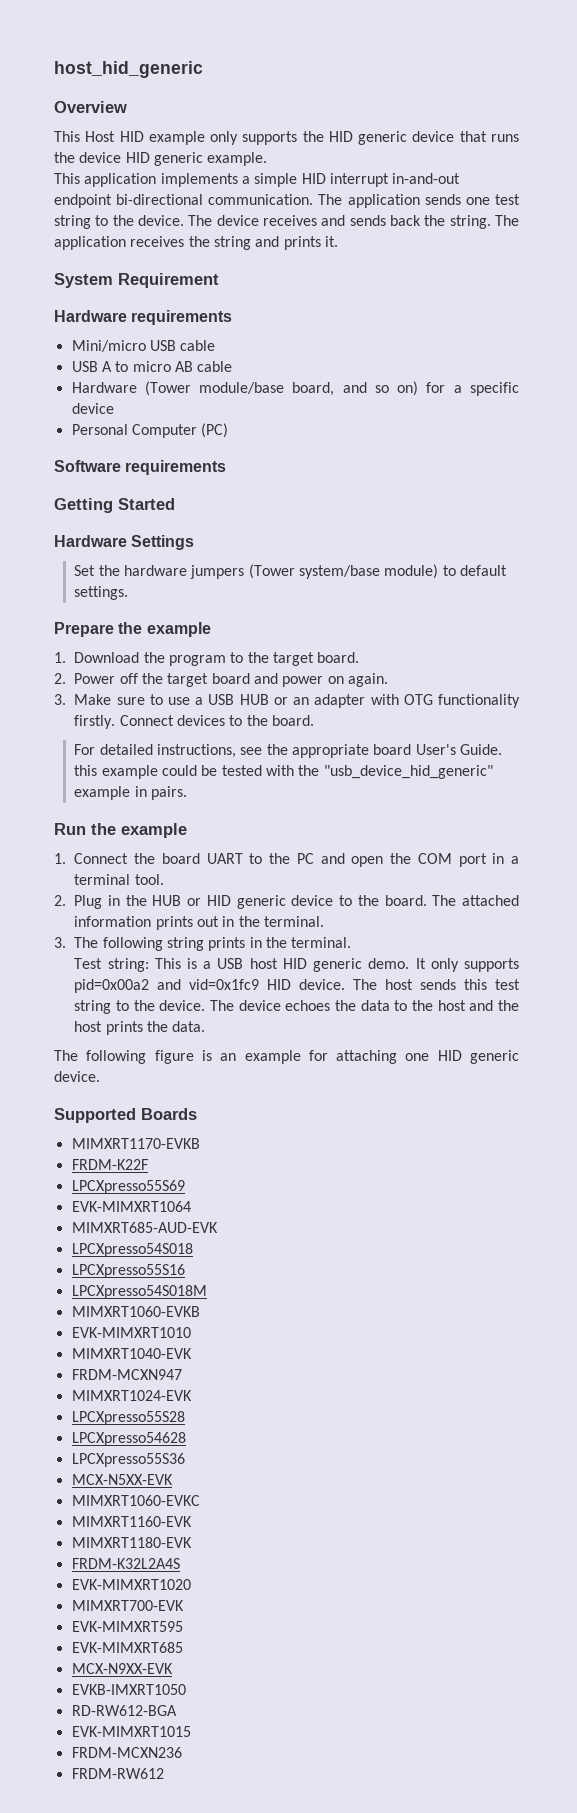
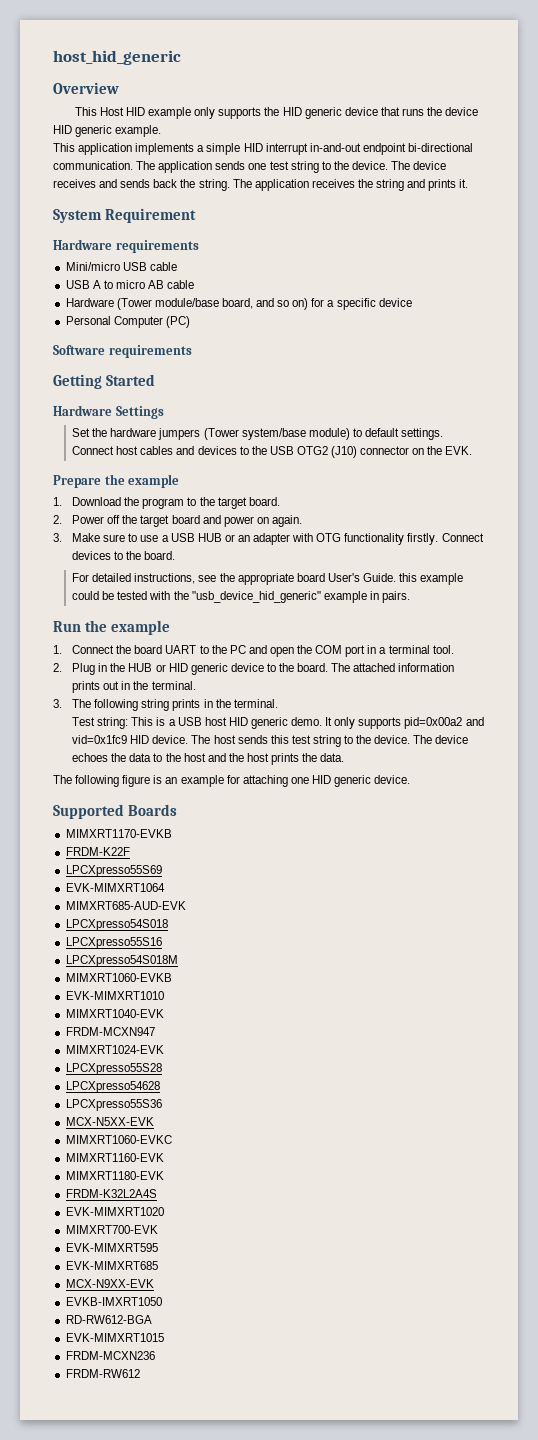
+ Connect host cables and devices to the USB OTG2 (J10) connector on the EVK.

